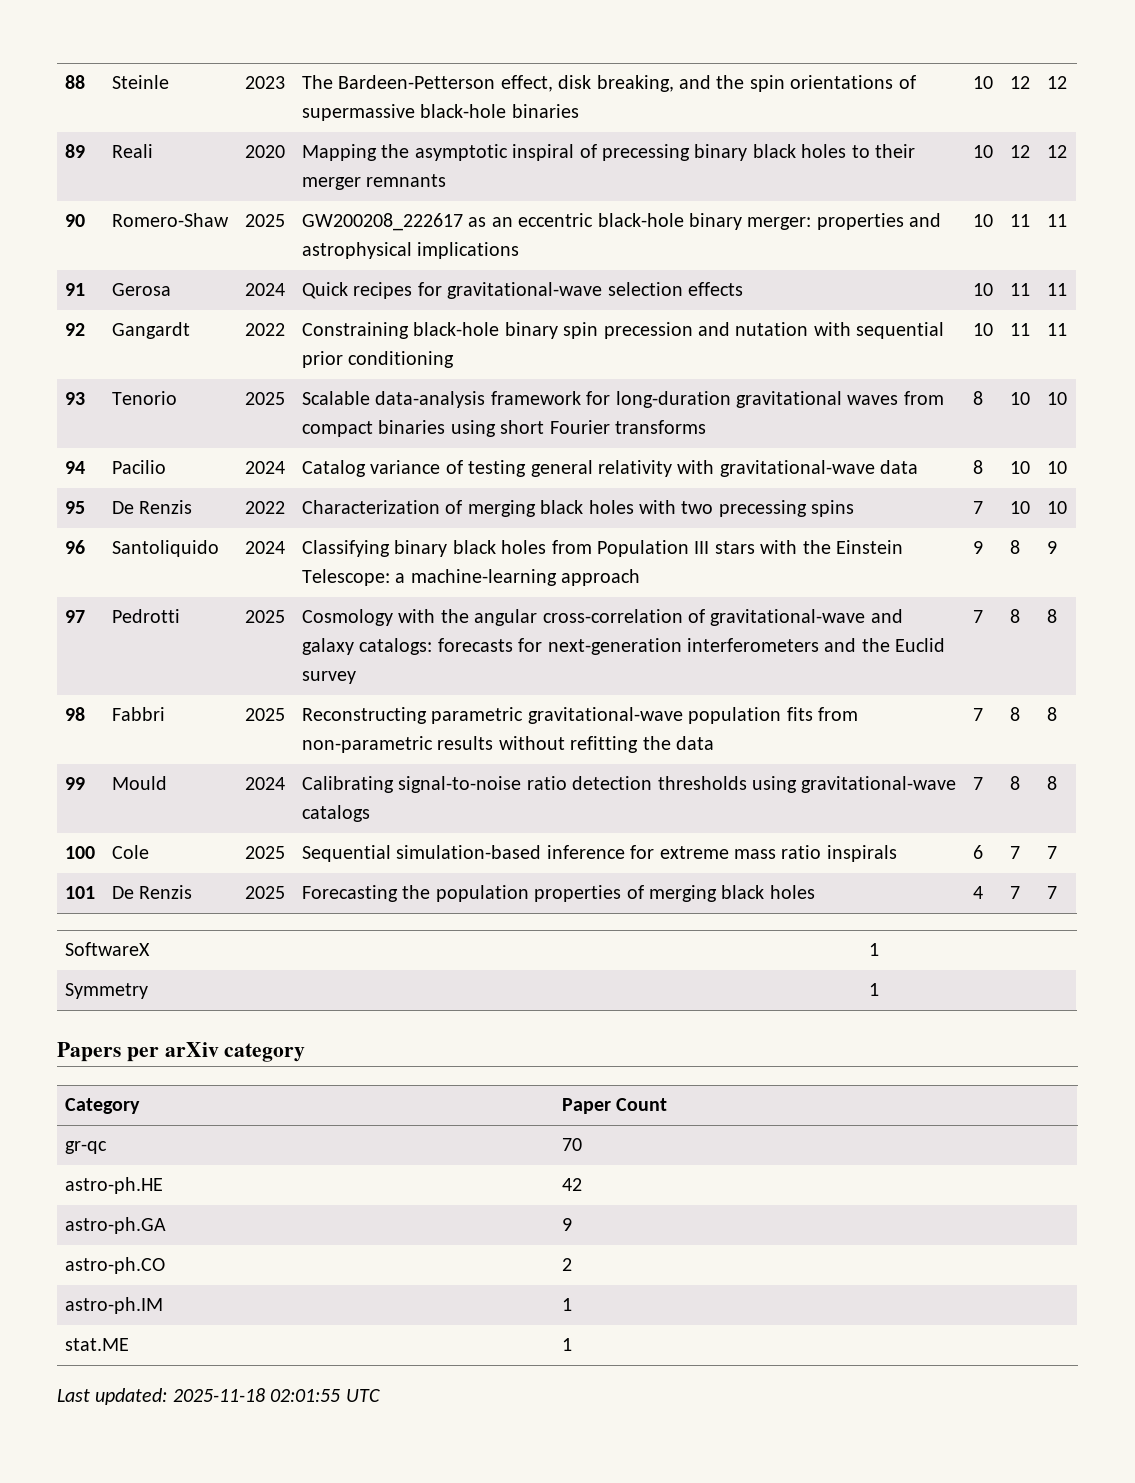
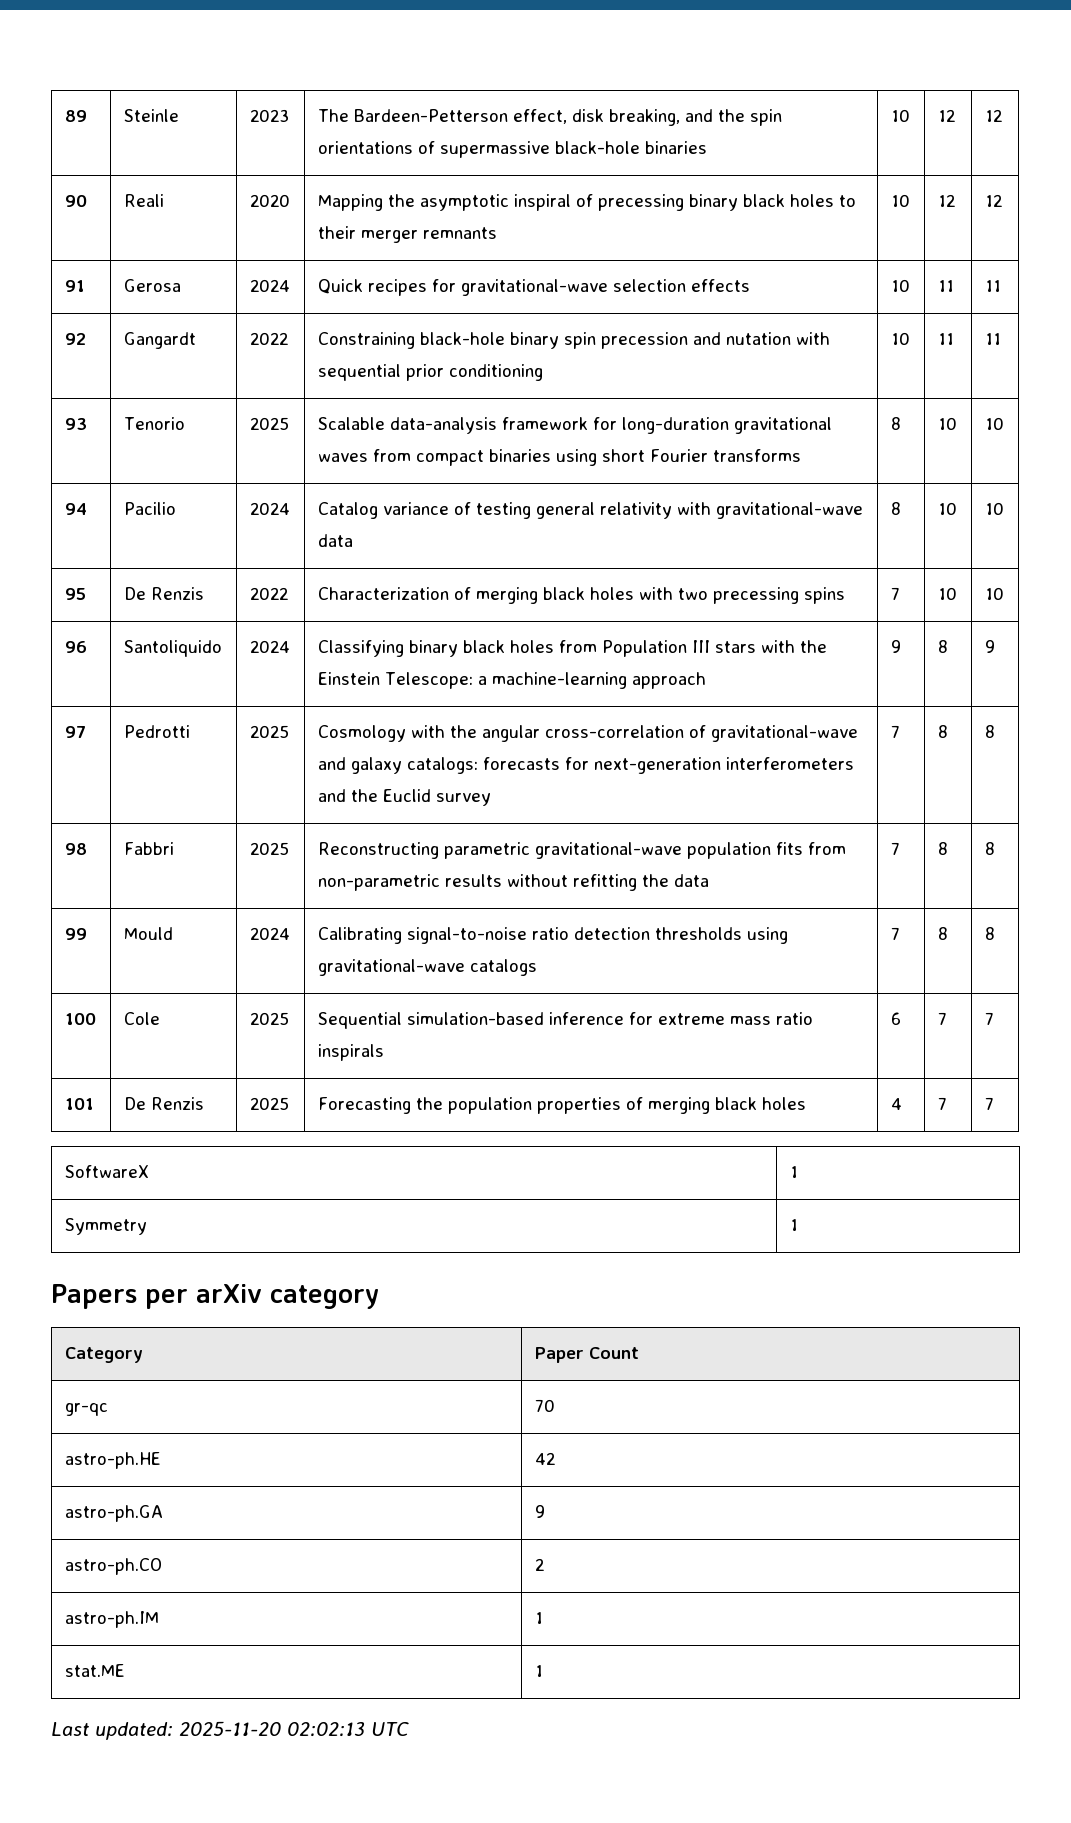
- 88 | Steinle | 2023 | The Bardeen-Petterson effect, disk breaking, and the spin orientations of supermassive black-hole binaries | 10 | 12 | 12
+ 89 | Steinle | 2023 | The Bardeen-Petterson effect, disk breaking, and the spin orientations of supermassive black-hole binaries | 10 | 12 | 12
- 89 | Reali | 2020 | Mapping the asymptotic inspiral of precessing binary black holes to their merger remnants | 10 | 12 | 12
+ 90 | Reali | 2020 | Mapping the asymptotic inspiral of precessing binary black holes to their merger remnants | 10 | 12 | 12
- 90 | Romero-Shaw | 2025 | GW200208_222617 as an eccentric black-hole binary merger: properties and astrophysical implications | 10 | 11 | 11
- Last updated: 2025-11-18 02:01:55 UTC
+ Last updated: 2025-11-20 02:02:13 UTC

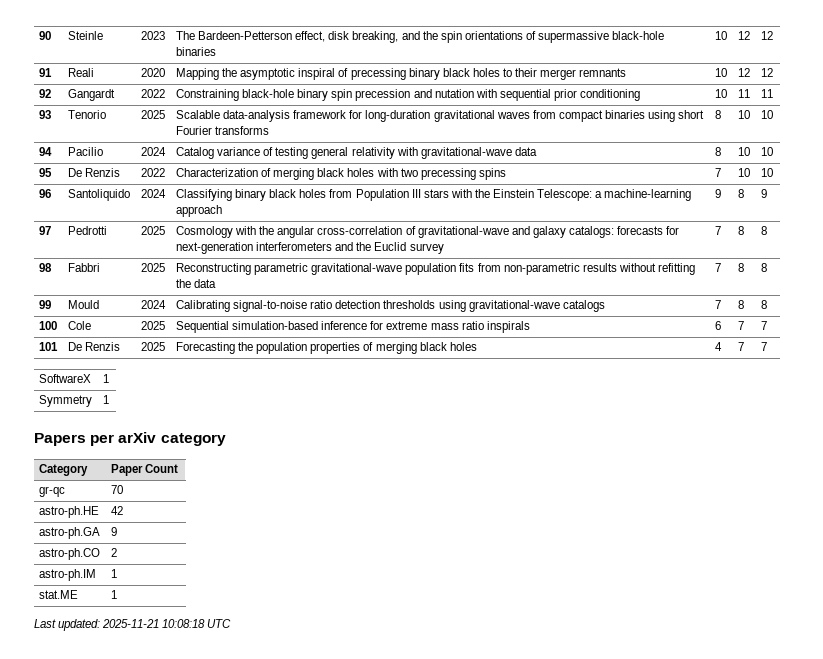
- 89 | Steinle | 2023 | The Bardeen-Petterson effect, disk breaking, and the spin orientations of supermassive black-hole binaries | 10 | 12 | 12
+ 90 | Steinle | 2023 | The Bardeen-Petterson effect, disk breaking, and the spin orientations of supermassive black-hole binaries | 10 | 12 | 12
- 90 | Reali | 2020 | Mapping the asymptotic inspiral of precessing binary black holes to their merger remnants | 10 | 12 | 12
+ 91 | Reali | 2020 | Mapping the asymptotic inspiral of precessing binary black holes to their merger remnants | 10 | 12 | 12
- 91 | Gerosa | 2024 | Quick recipes for gravitational-wave selection effects | 10 | 11 | 11
- Last updated: 2025-11-20 02:02:13 UTC
+ Last updated: 2025-11-21 10:08:18 UTC

